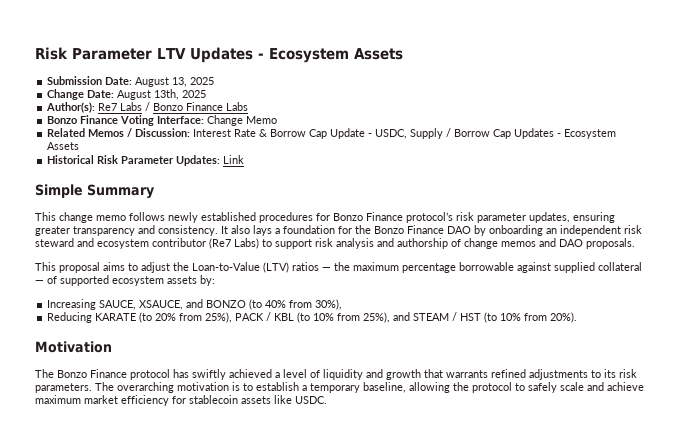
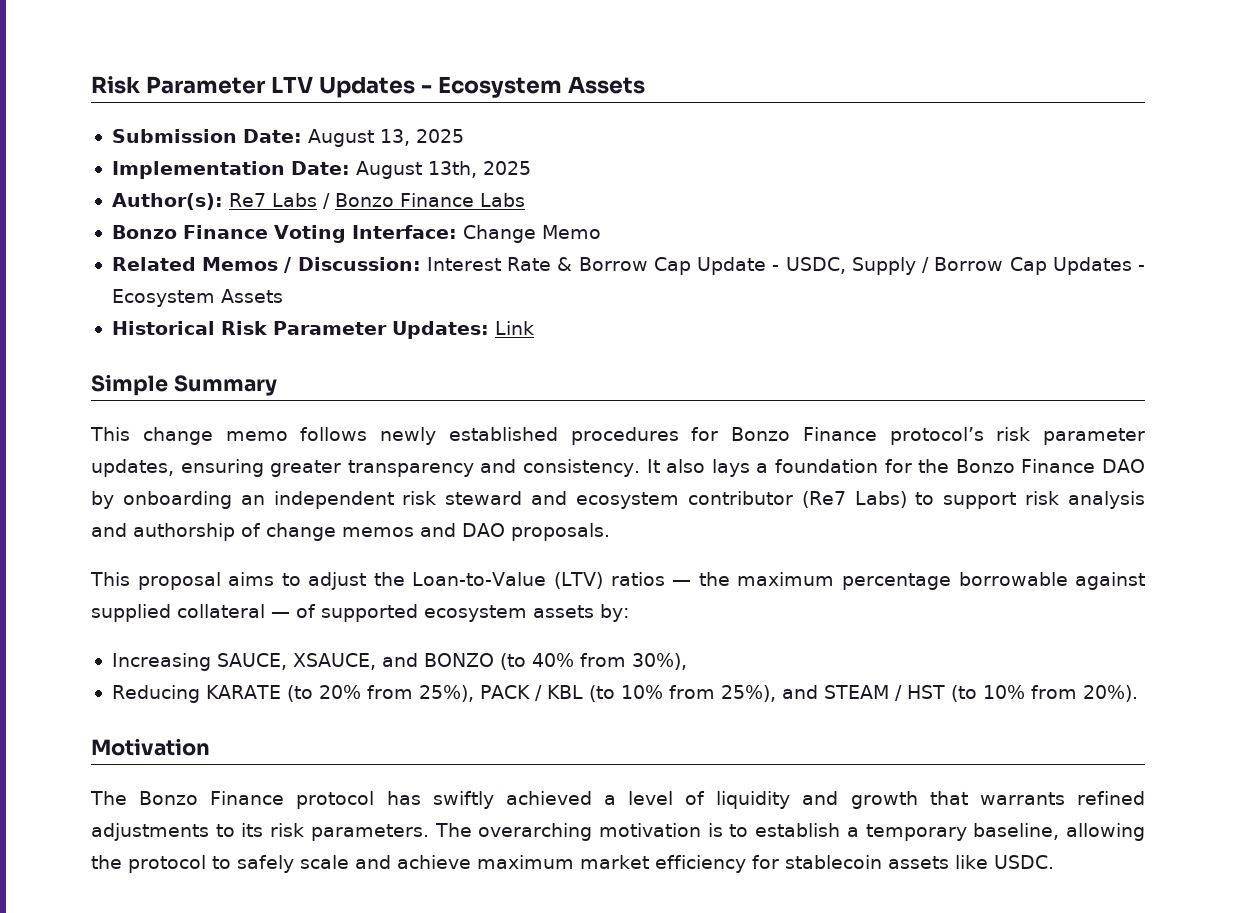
- Change Date: August 13th, 2025
+ Implementation Date: August 13th, 2025

